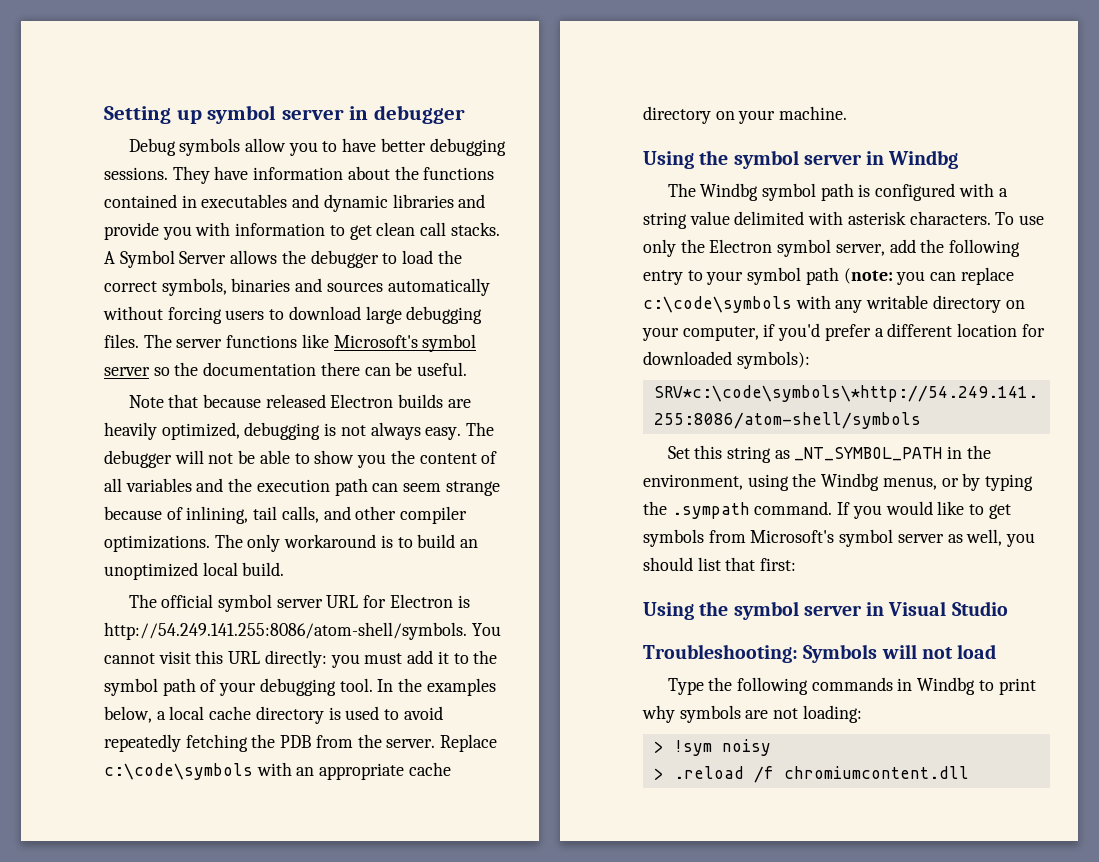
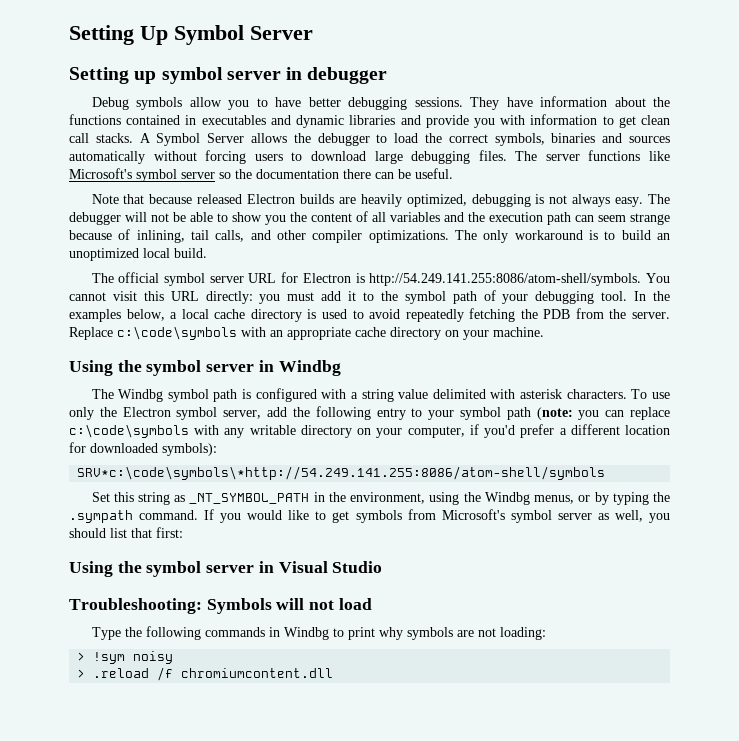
+ Setting Up Symbol Server

